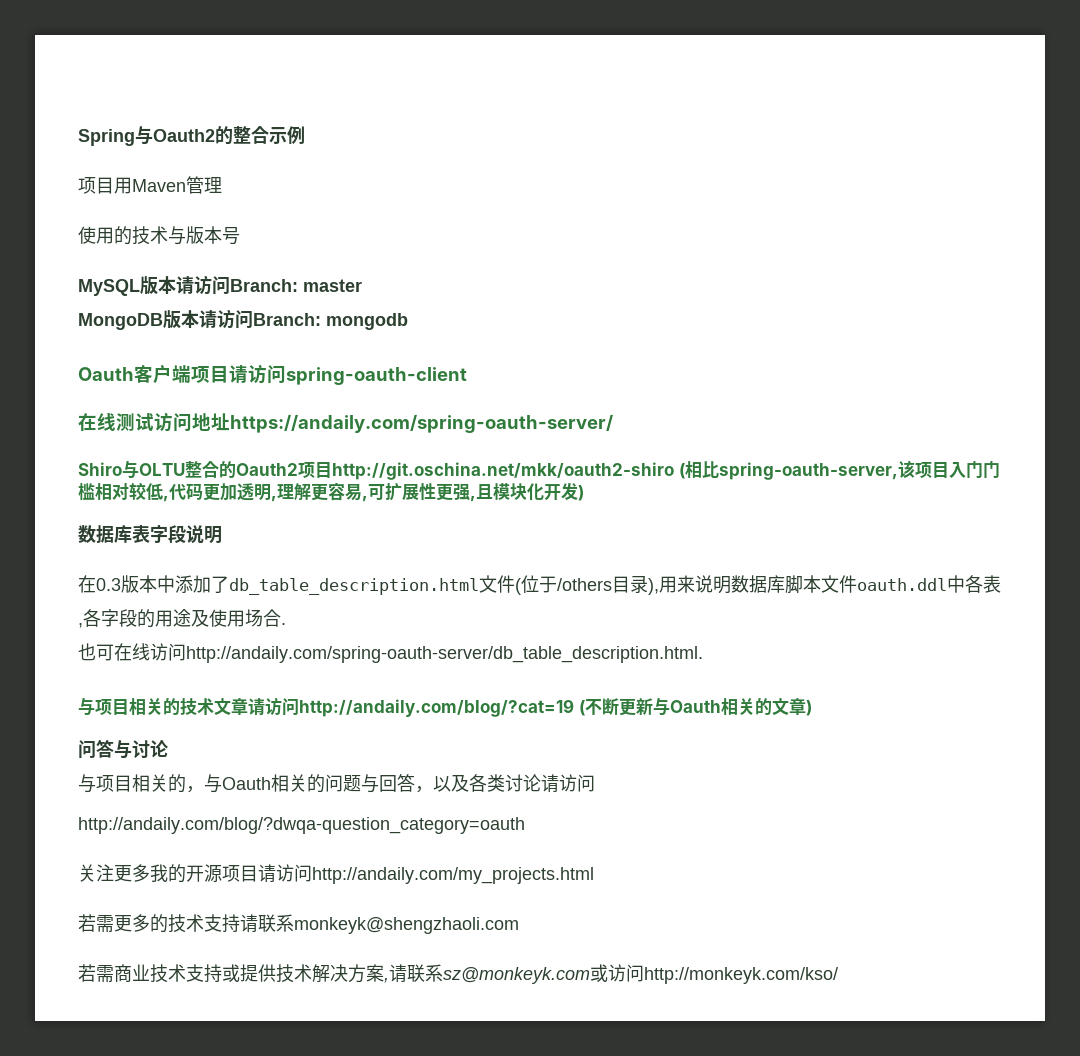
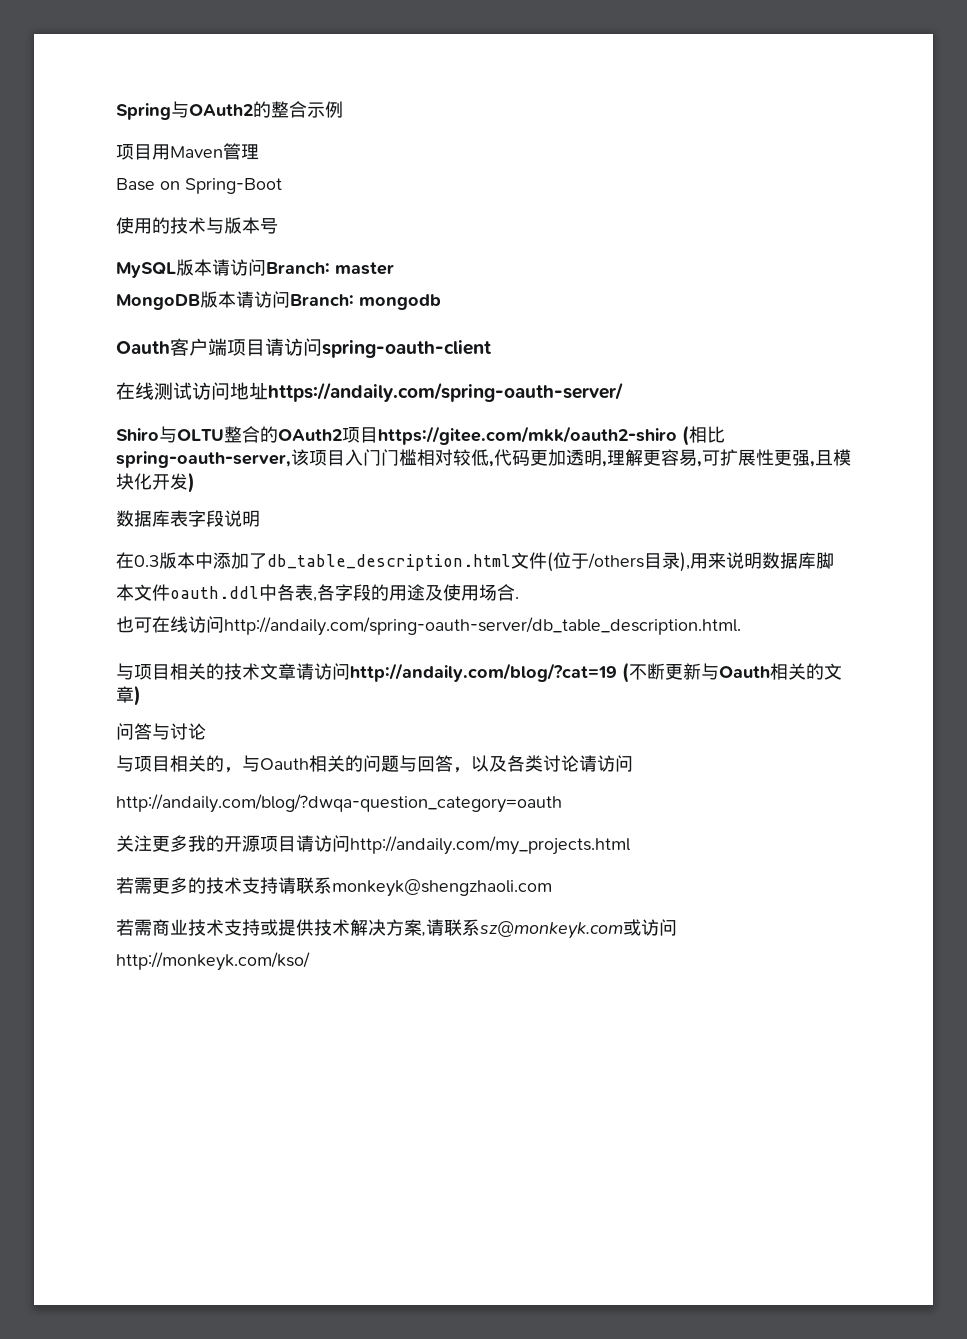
- Spring与Oauth2的整合示例
+ Spring与OAuth2的整合示例
+ Base on Spring-Boot
- Shiro与OLTU整合的Oauth2项目http://git.oschina.net/mkk/oauth2-shiro (相比spring-oauth-server,该项目入门门槛相对较低,代码更加透明,理解更容易,可扩展性更强,且模块化开发)
+ Shiro与OLTU整合的OAuth2项目https://gitee.com/mkk/oauth2-shiro (相比spring-oauth-server,该项目入门门槛相对较低,代码更加透明,理解更容易,可扩展性更强,且模块化开发)

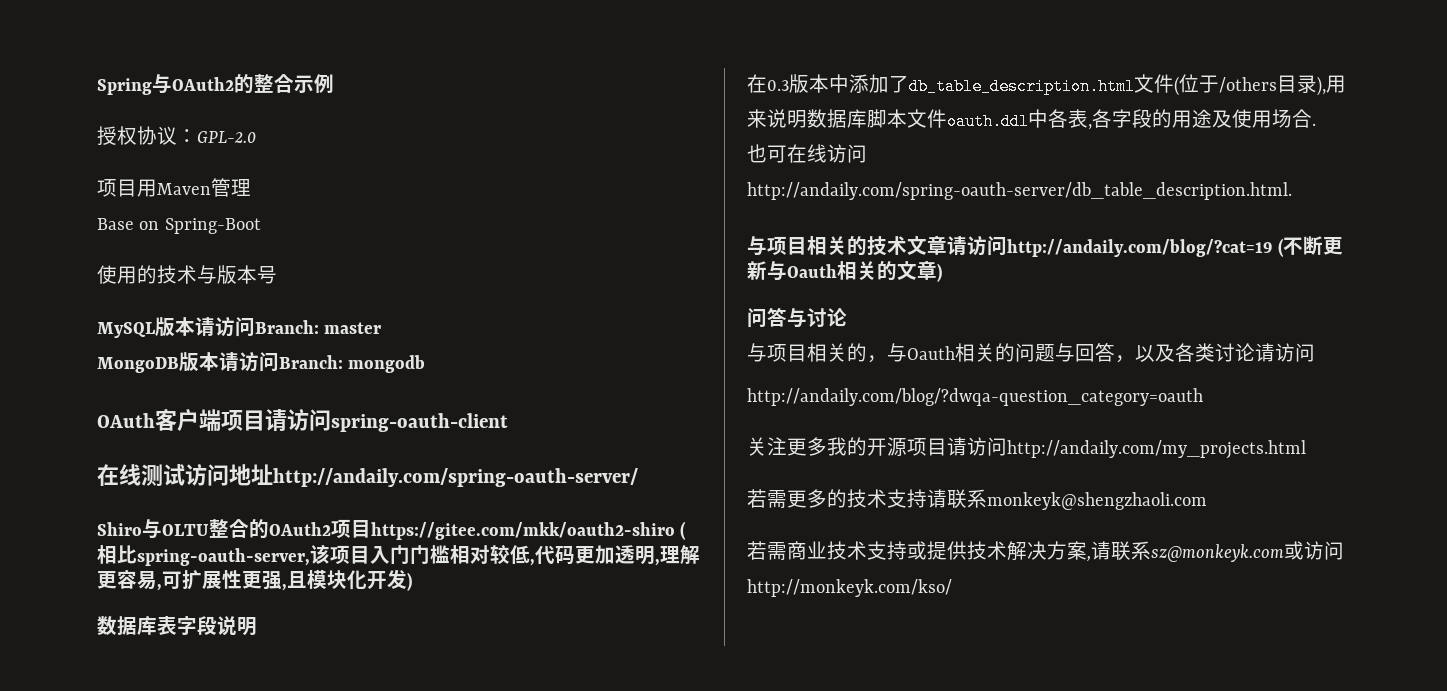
+ 授权协议：GPL-2.0
- Oauth客户端项目请访问spring-oauth-client
+ OAuth客户端项目请访问spring-oauth-client
- 在线测试访问地址https://andaily.com/spring-oauth-server/
+ 在线测试访问地址http://andaily.com/spring-oauth-server/

